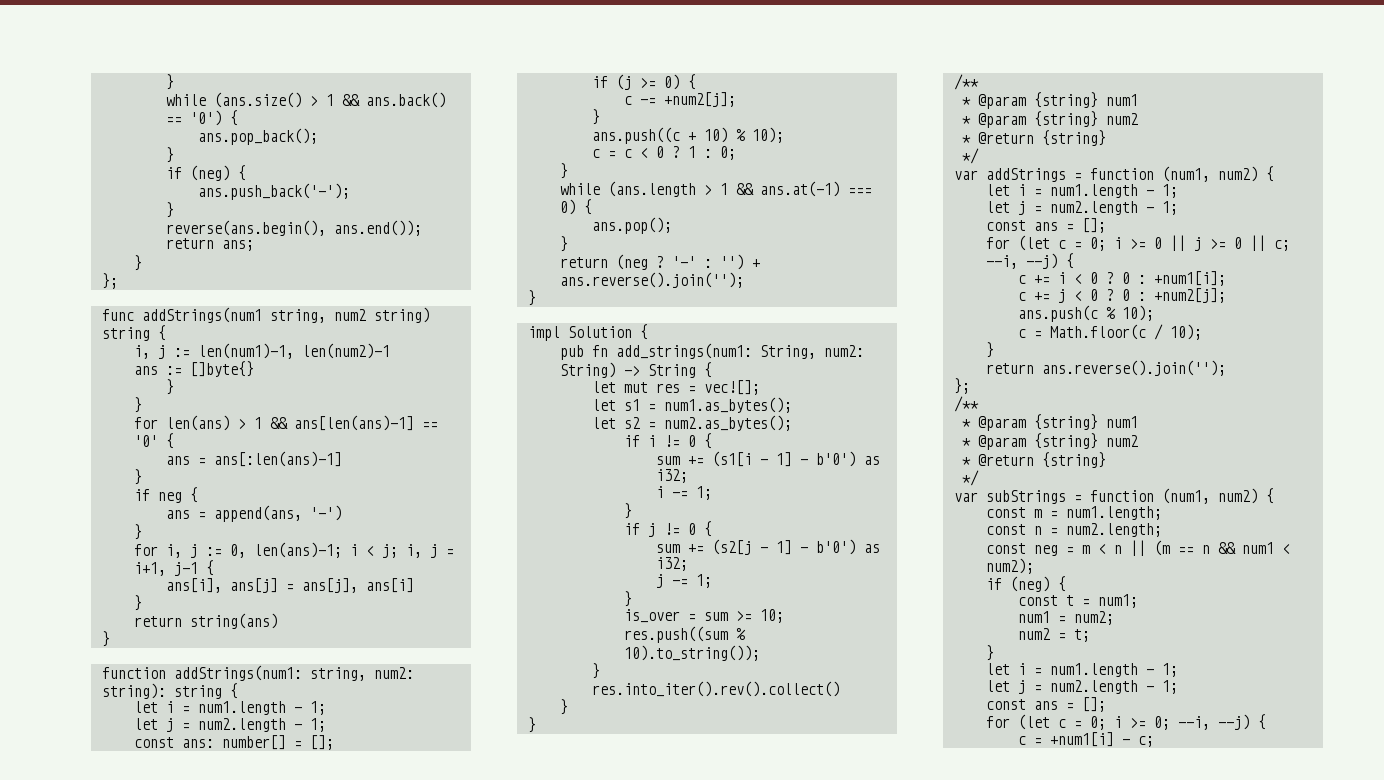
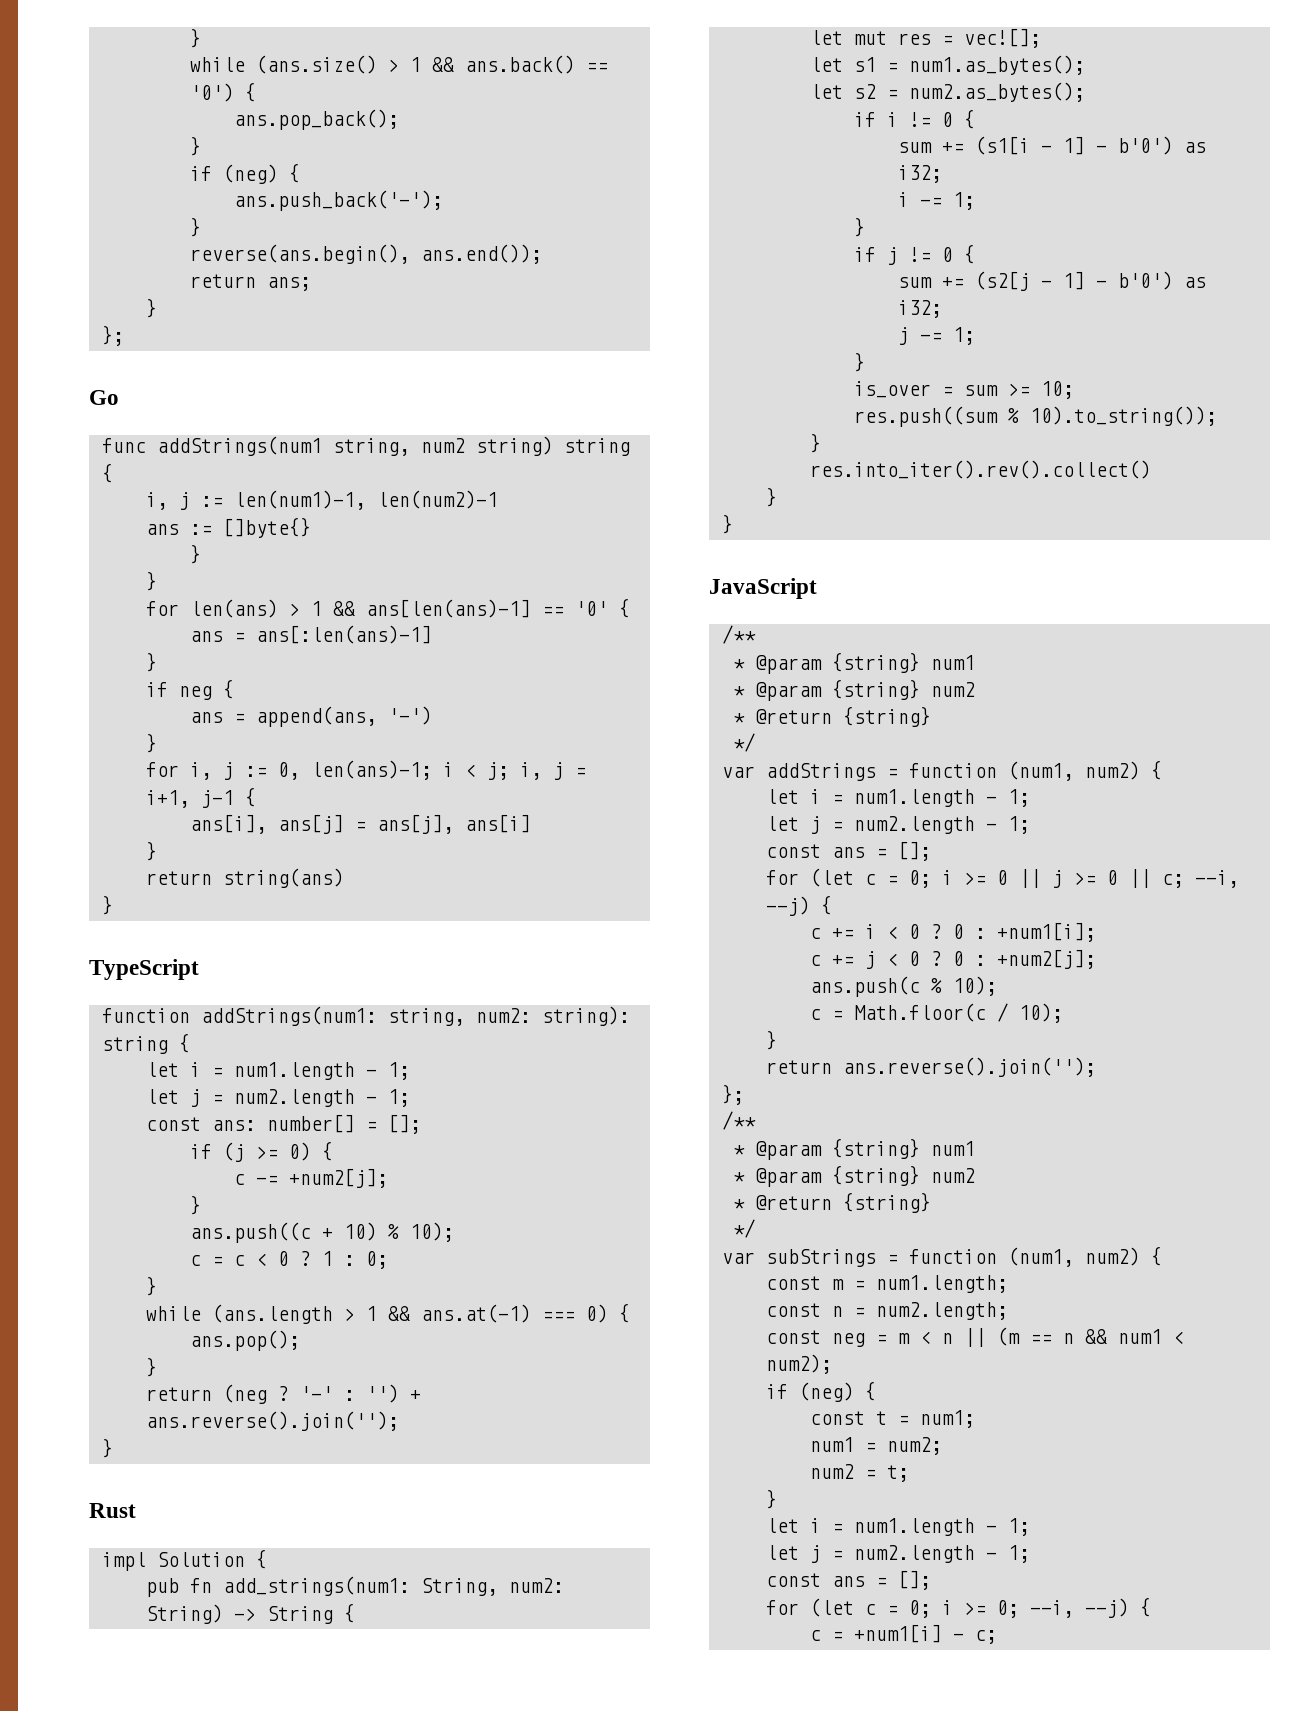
+ Go
+ TypeScript
+ Rust
+ JavaScript

